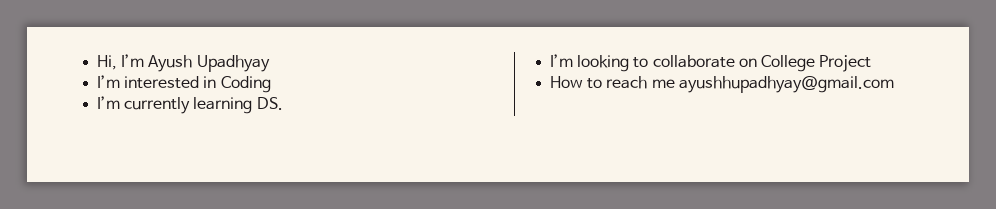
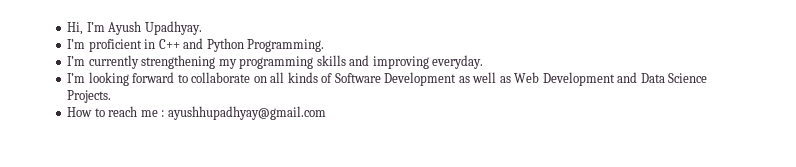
- Hi, I’m Ayush Upadhyay
- I’m interested in Coding
- I’m currently learning DS.
+ Hi, I’m Ayush Upadhyay.
+ I’m proficient in C++ and Python Programming.
+ I’m currently strengthening my programming skills and improving everyday.
- I’m looking to collaborate on College Project
+ I’m looking forward to collaborate on all kinds of Software Development as well as Web Development and Data Science Projects.
- How to reach me ayushhupadhyay@gmail.com
+ How to reach me : ayushhupadhyay@gmail.com

